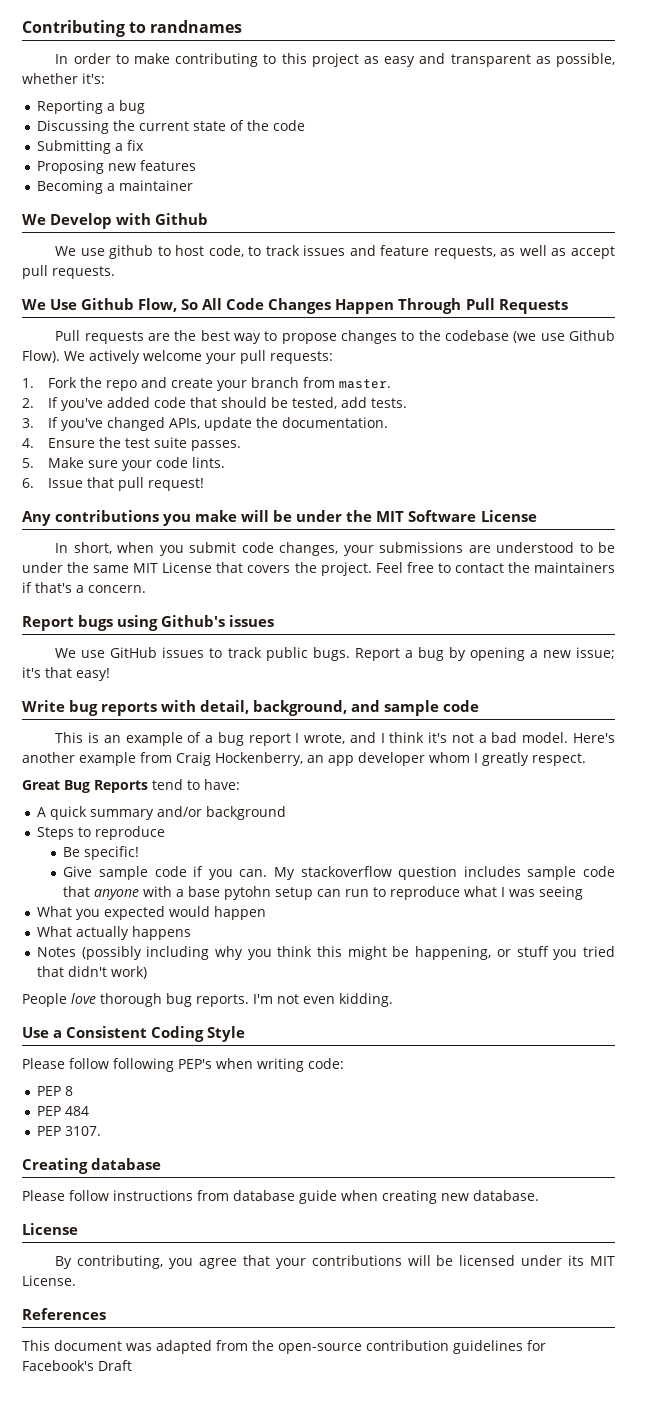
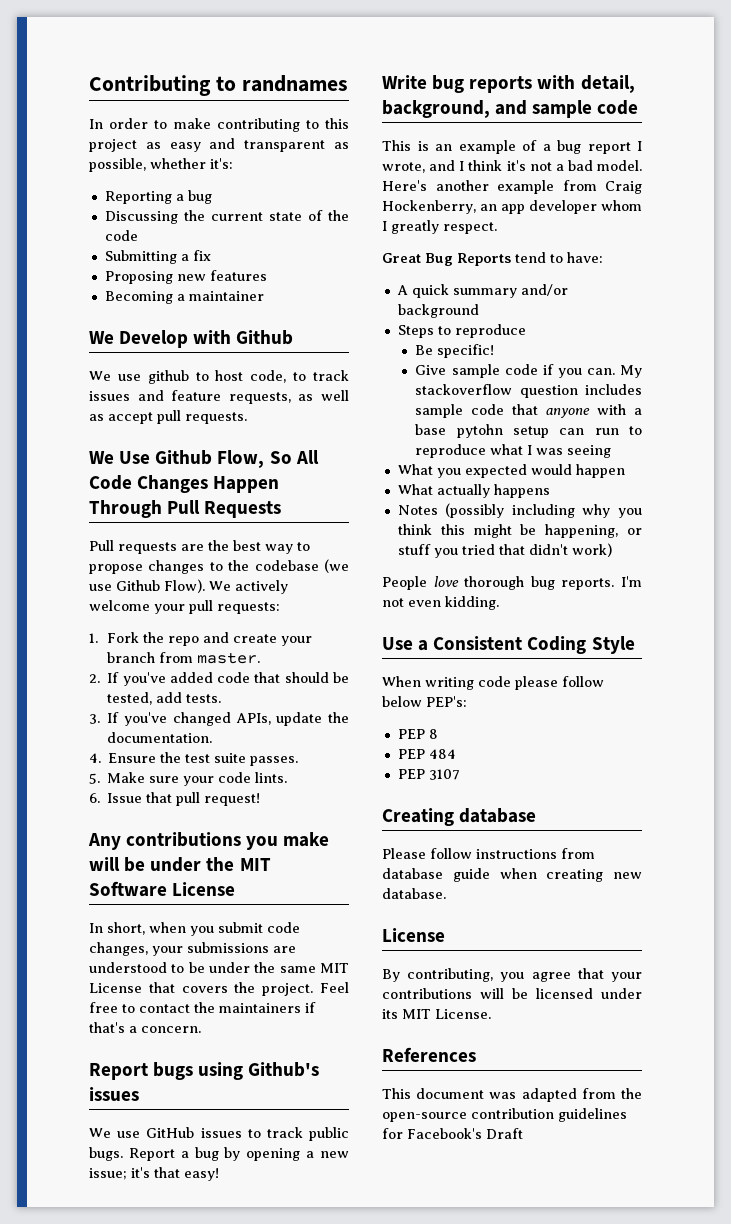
- Please follow following PEP's when writing code:
+ When writing code please follow below PEP's:
- PEP 3107.
+ PEP 3107

